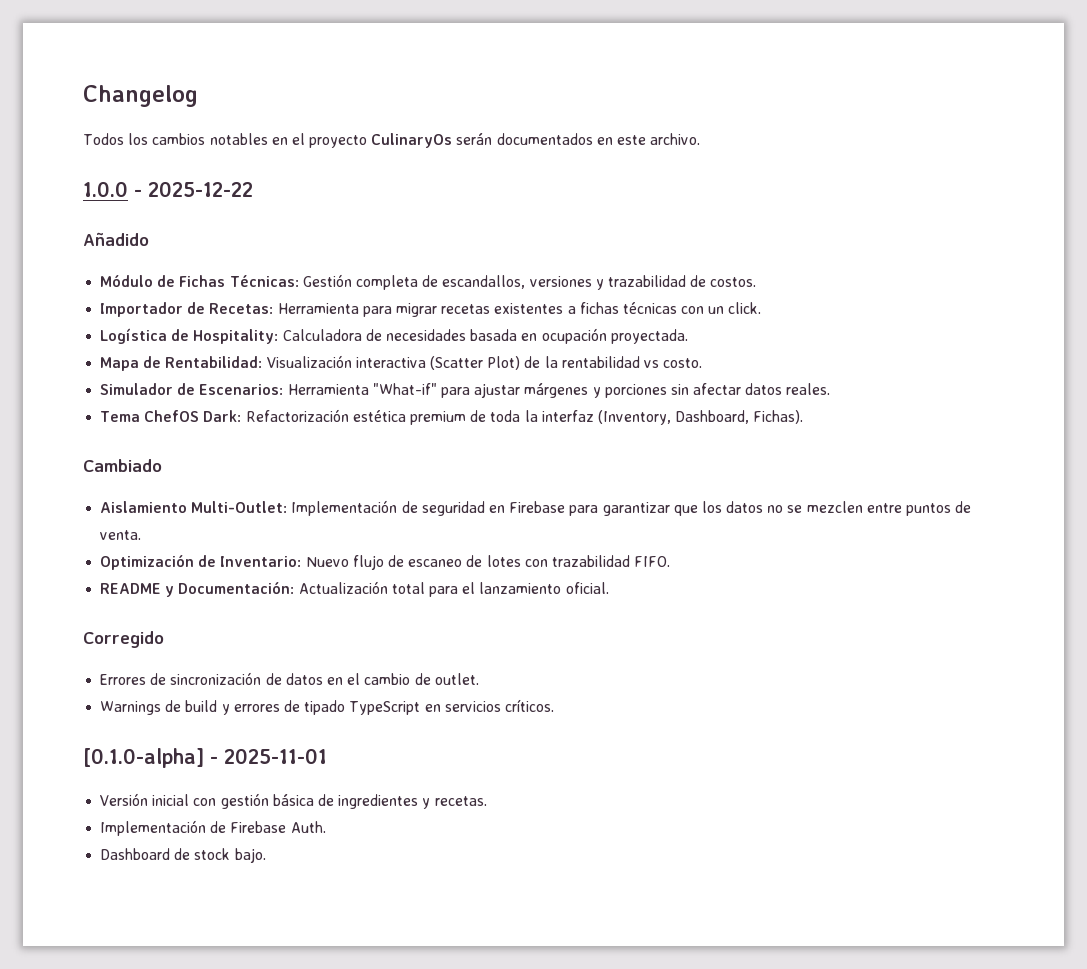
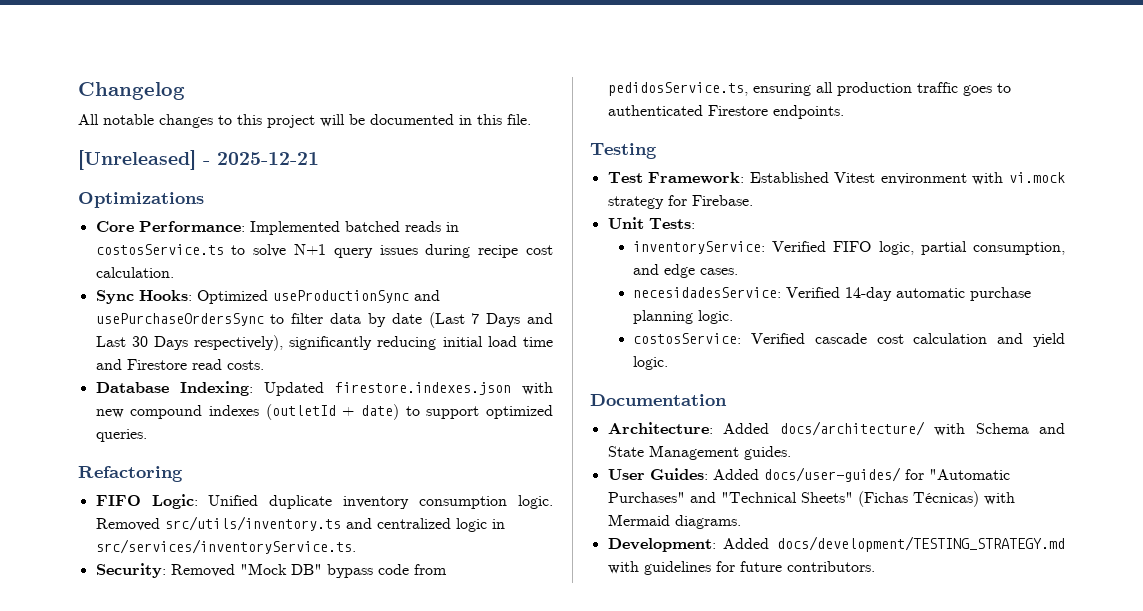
- Todos los cambios notables en el proyecto CulinaryOs serán documentados en este archivo.
- 1.0.0 - 2025-12-22
- Añadido
- Módulo de Fichas Técnicas: Gestión completa de escandallos, versiones y trazabilidad de costos.
- Importador de Recetas: Herramienta para migrar recetas existentes a fichas técnicas con un click.
- Logística de Hospitality: Calculadora de necesidades basada en ocupación proyectada.
- Mapa de Rentabilidad: Visualización interactiva (Scatter Plot) de la rentabilidad vs costo.
- Simulador de Escenarios: Herramienta "What-if" para ajustar márgenes y porciones sin afectar datos reales.
- Tema ChefOS Dark: Refactorización estética premium de toda la interfaz (Inventory, Dashboard, Fichas).
- Cambiado
- Aislamiento Multi-Outlet: Implementación de seguridad en Firebase para garantizar que los datos no se mezclen entre puntos de venta.
- Optimización de Inventario: Nuevo flujo de escaneo de lotes con trazabilidad FIFO.
- README y Documentación: Actualización total para el lanzamiento oficial.
- Corregido
- Errores de sincronización de datos en el cambio de outlet.
- Warnings de build y errores de tipado TypeScript en servicios críticos.
- [0.1.0-alpha] - 2025-11-01
- Versión inicial con gestión básica de ingredientes y recetas.
- Implementación de Firebase Auth.
- Dashboard de stock bajo.
+ All notable changes to this project will be documented in this file.
+ [Unreleased] - 2025-12-21
+ Optimizations
+ Core Performance: Implemented batched reads in costosService.ts to solve N+1 query issues during recipe cost calculation.
+ Sync Hooks: Optimized useProductionSync and usePurchaseOrdersSync to filter data by date (Last 7 Days and Last 30 Days respectively), significantly reducing initial load time and Firestore read costs.
+ Database Indexing: Updated firestore.indexes.json with new compound indexes (outletId + date) to support optimized queries.
+ Refactoring
+ FIFO Logic: Unified duplicate inventory consumption logic. Removed src/utils/inventory.ts and centralized logic in src/services/inventoryService.ts.
+ Security: Removed "Mock DB" bypass code from pedidosService.ts, ensuring all production traffic goes to authenticated Firestore endpoints.
+ Testing
+ Test Framework: Established Vitest environment with vi.mock strategy for Firebase.
+ Unit Tests:
+ inventoryService: Verified FIFO logic, partial consumption, and edge cases.
+ necesidadesService: Verified 14-day automatic purchase planning logic.
+ costosService: Verified cascade cost calculation and yield logic.
+ Documentation
+ Architecture: Added docs/architecture/ with Schema and State Management guides.
+ User Guides: Added docs/user-guides/ for "Automatic Purchases" and "Technical Sheets" (Fichas Técnicas) with Mermaid diagrams.
+ Development: Added docs/development/TESTING_STRATEGY.md with guidelines for future contributors.

